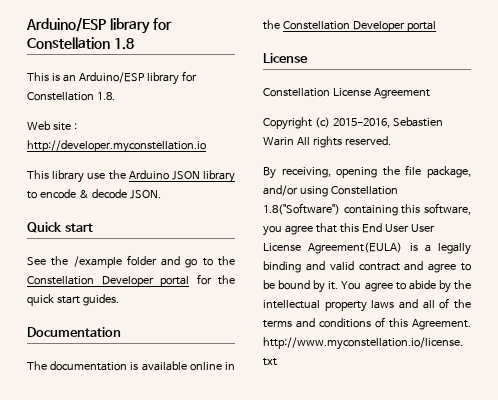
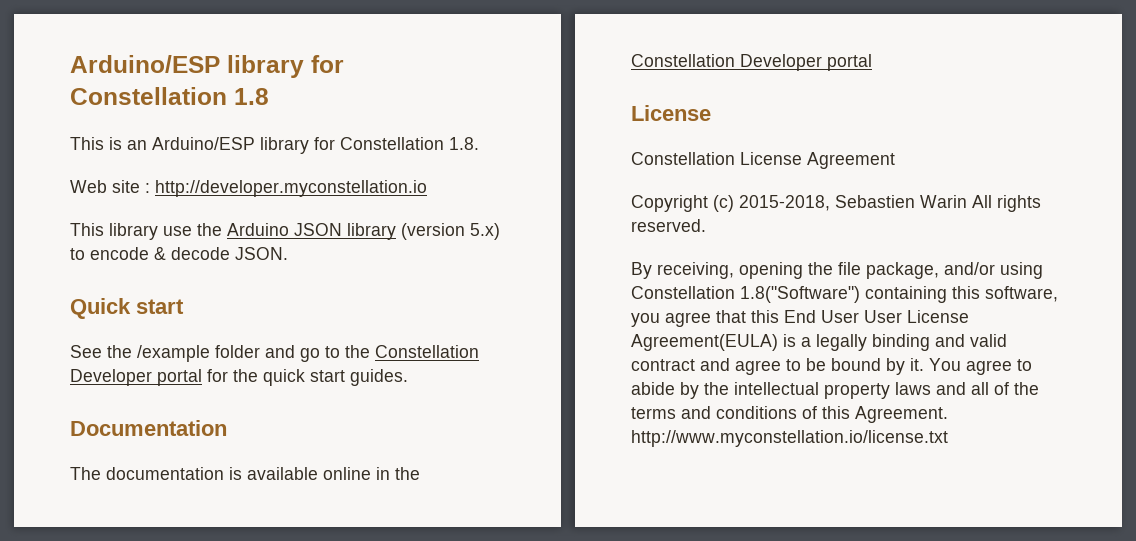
- This library use the Arduino JSON library to encode & decode JSON.
+ This library use the Arduino JSON library (version 5.x) to encode & decode JSON.
- Copyright (c) 2015-2016, Sebastien Warin All rights reserved.
+ Copyright (c) 2015-2018, Sebastien Warin All rights reserved.

